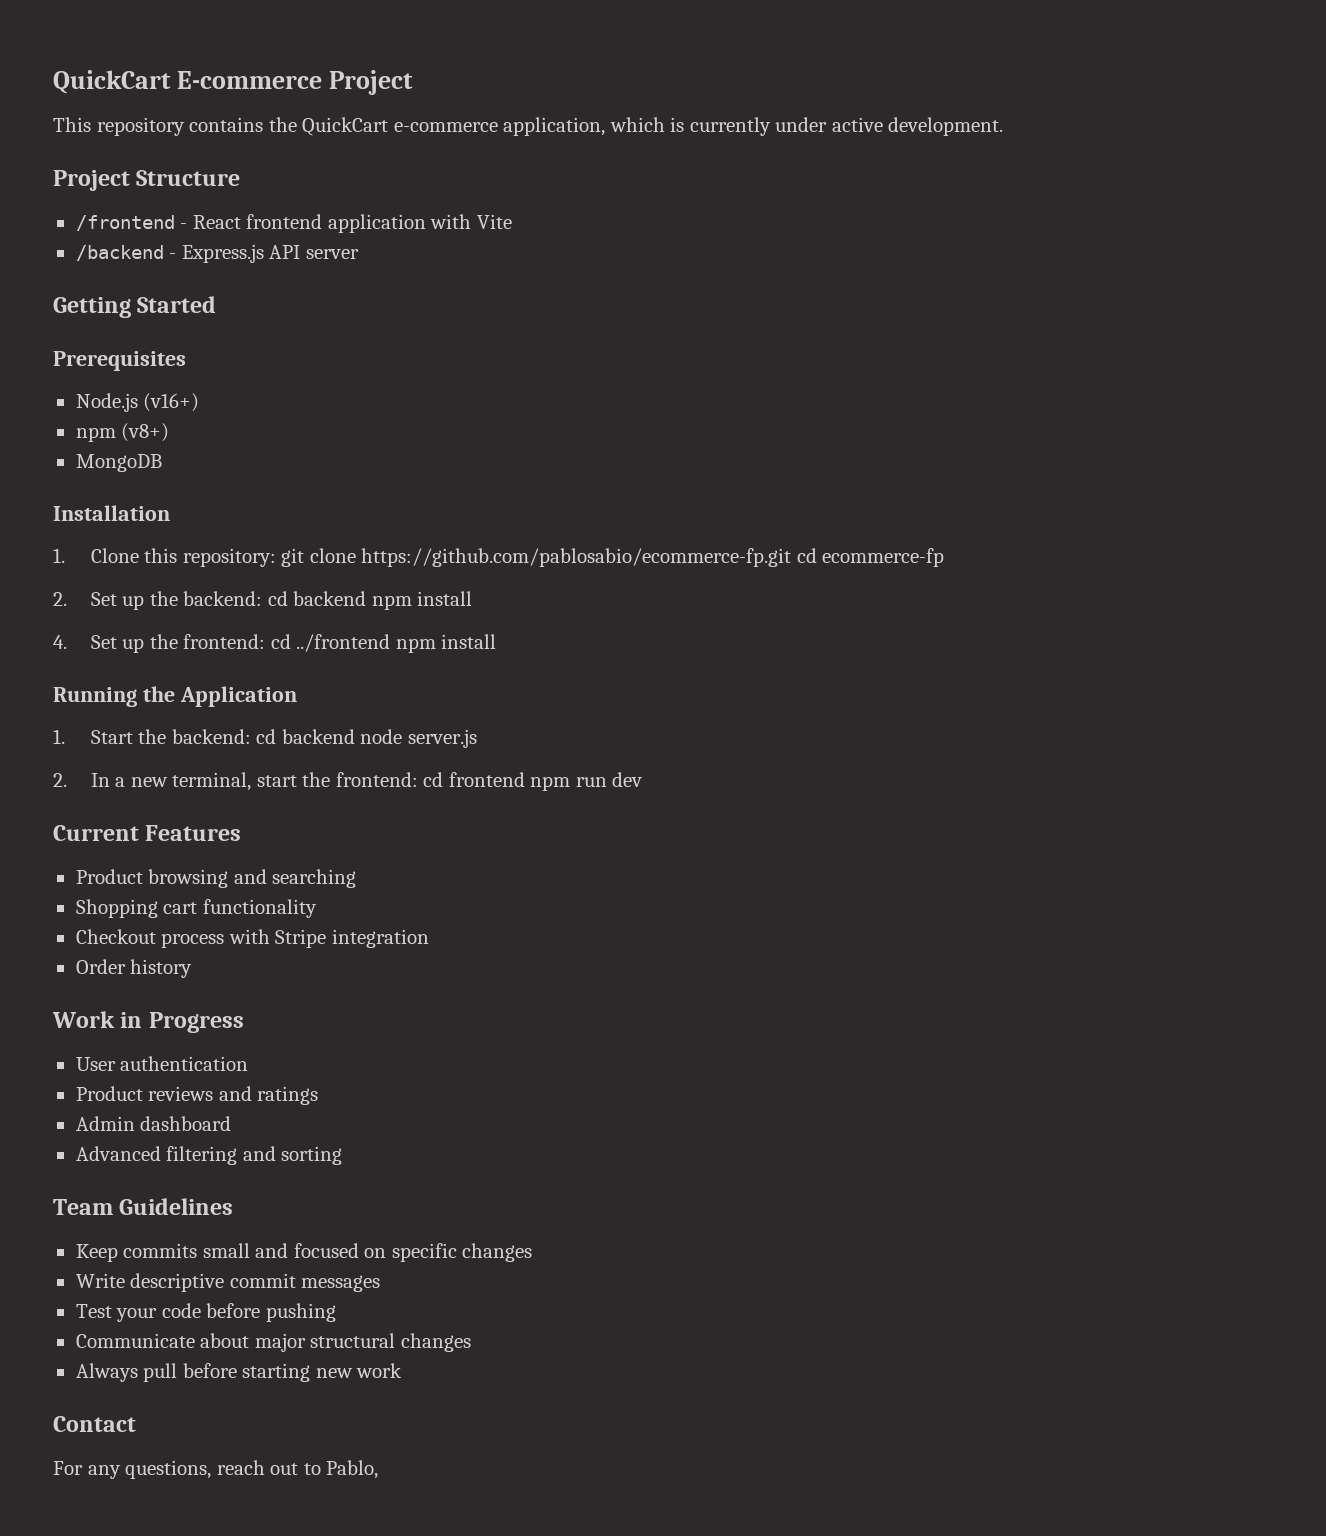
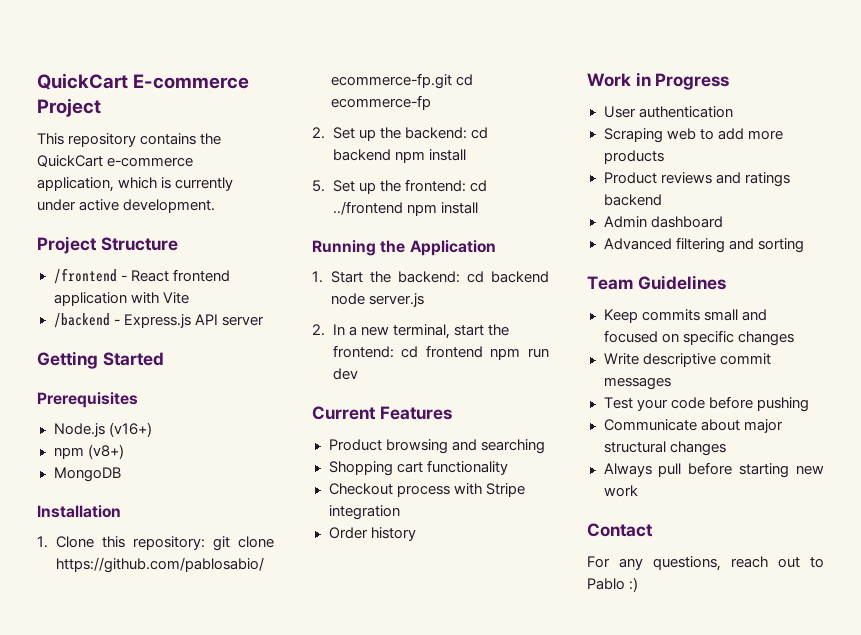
- 4. Set up the frontend: cd ../frontend npm install
+ 5. Set up the frontend: cd ../frontend npm install
+ Scraping web to add more products
- Product reviews and ratings
+ Product reviews and ratings backend
- For any questions, reach out to Pablo,
+ For any questions, reach out to Pablo :)

